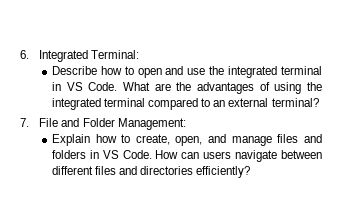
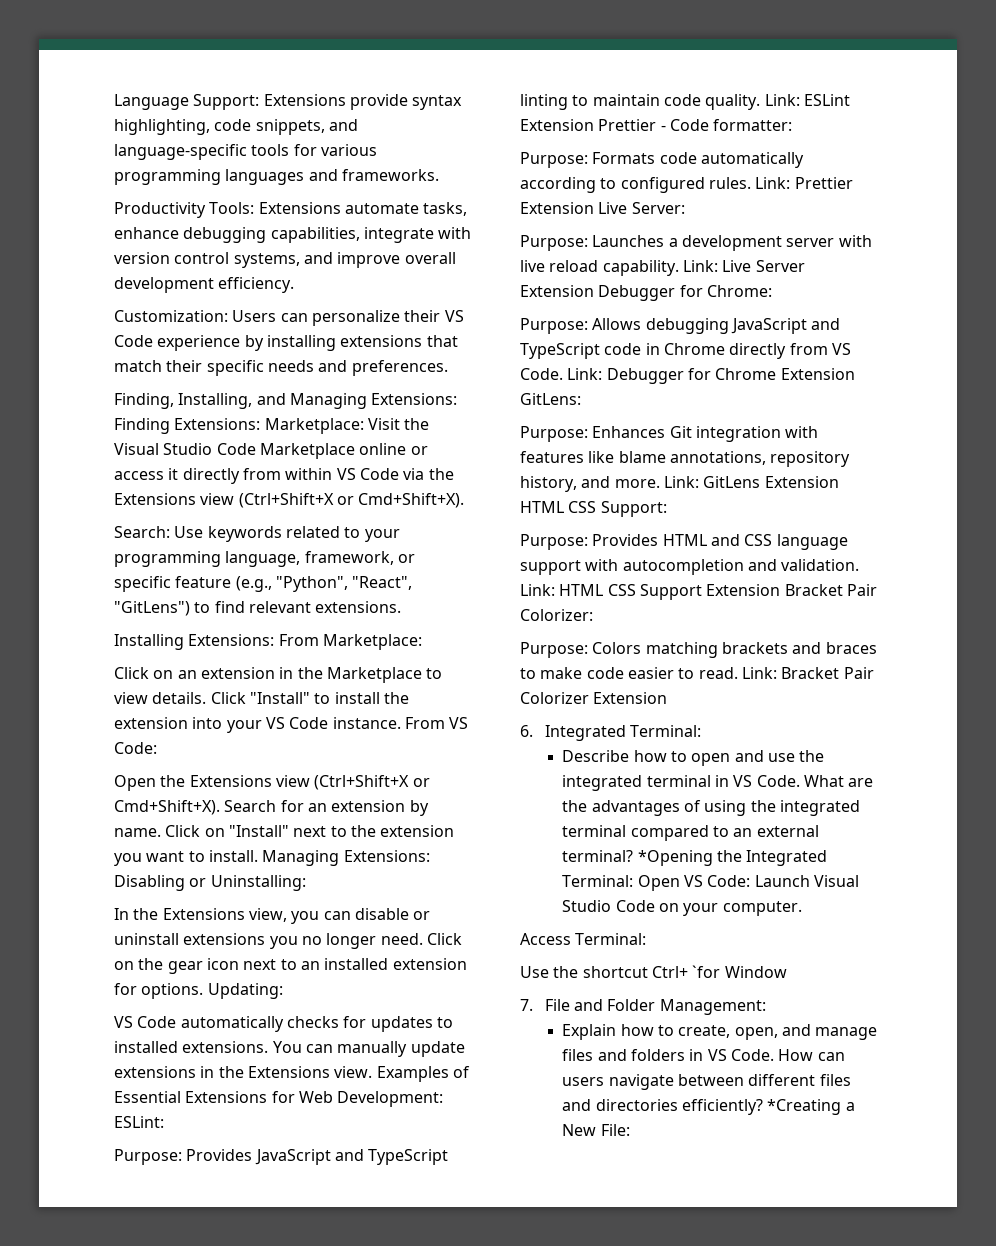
+ Language Support: Extensions provide syntax highlighting, code snippets, and language-specific tools for various programming languages and frameworks.
+ Productivity Tools: Extensions automate tasks, enhance debugging capabilities, integrate with version control systems, and improve overall development efficiency.
+ Customization: Users can personalize their VS Code experience by installing extensions that match their specific needs and preferences.
+ Finding, Installing, and Managing Extensions: Finding Extensions: Marketplace: Visit the Visual Studio Code Marketplace online or access it directly from within VS Code via the Extensions view (Ctrl+Shift+X or Cmd+Shift+X).
+ Search: Use keywords related to your programming language, framework, or specific feature (e.g., "Python", "React", "GitLens") to find relevant extensions.
+ Installing Extensions: From Marketplace:
+ Click on an extension in the Marketplace to view details. Click "Install" to install the extension into your VS Code instance. From VS Code:
+ Open the Extensions view (Ctrl+Shift+X or Cmd+Shift+X). Search for an extension by name. Click on "Install" next to the extension you want to install. Managing Extensions: Disabling or Uninstalling:
+ In the Extensions view, you can disable or uninstall extensions you no longer need. Click on the gear icon next to an installed extension for options. Updating:
+ VS Code automatically checks for updates to installed extensions. You can manually update extensions in the Extensions view. Examples of Essential Extensions for Web Development: ESLint:
+ Purpose: Provides JavaScript and TypeScript linting to maintain code quality. Link: ESLint Extension Prettier - Code formatter:
+ Purpose: Formats code automatically according to configured rules. Link: Prettier Extension Live Server:
+ Purpose: Launches a development server with live reload capability. Link: Live Server Extension Debugger for Chrome:
+ Purpose: Allows debugging JavaScript and TypeScript code in Chrome directly from VS Code. Link: Debugger for Chrome Extension GitLens:
+ Purpose: Enhances Git integration with features like blame annotations, repository history, and more. Link: GitLens Extension HTML CSS Support:
+ Purpose: Provides HTML and CSS language support with autocompletion and validation. Link: HTML CSS Support Extension Bracket Pair Colorizer:
+ Purpose: Colors matching brackets and braces to make code easier to read. Link: Bracket Pair Colorizer Extension
+ *Opening the Integrated Terminal: Open VS Code: Launch Visual Studio Code on your computer.
+ Access Terminal:
+ Use the shortcut Ctrl+ `for Window
+ *Creating a New File:

